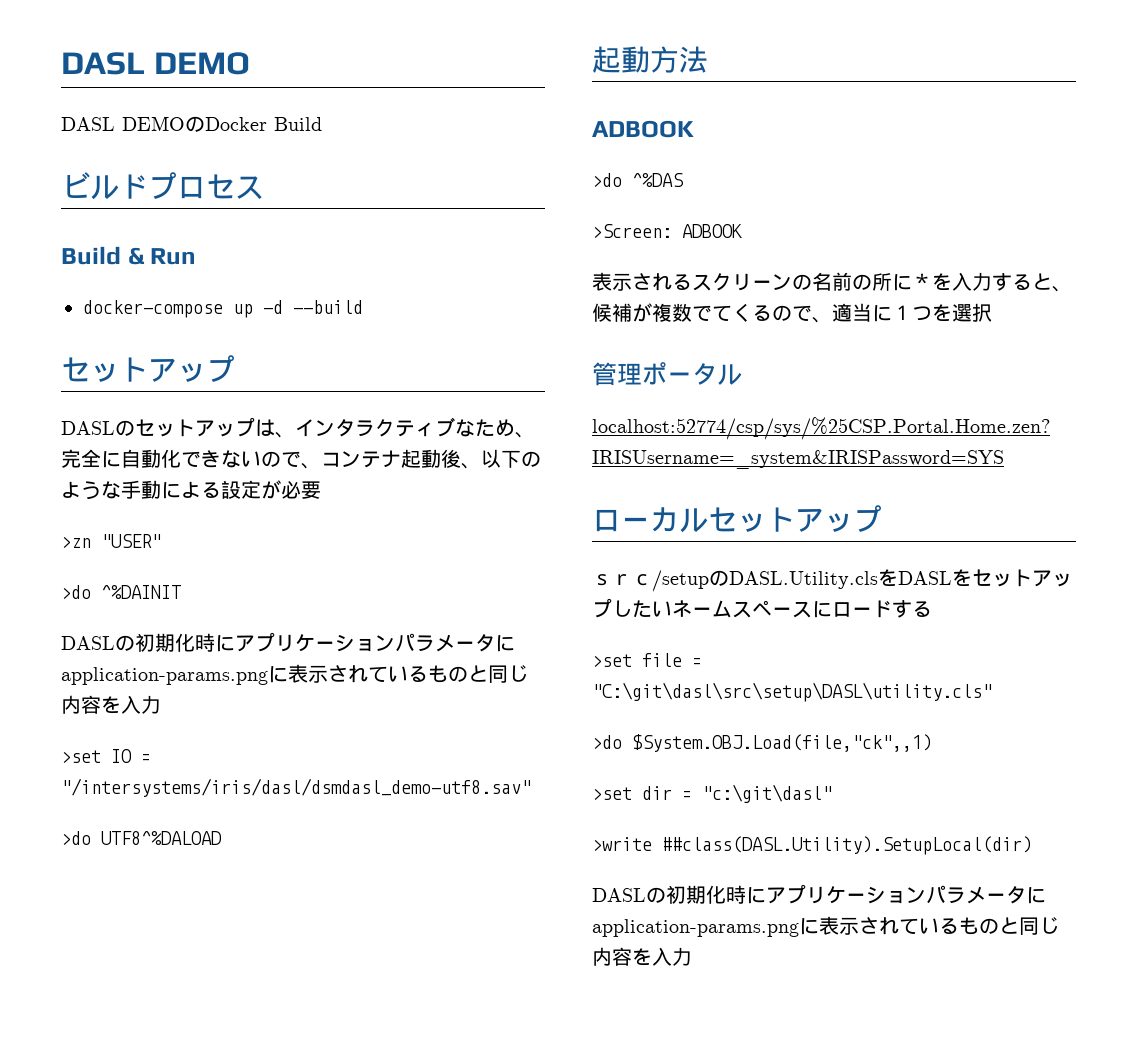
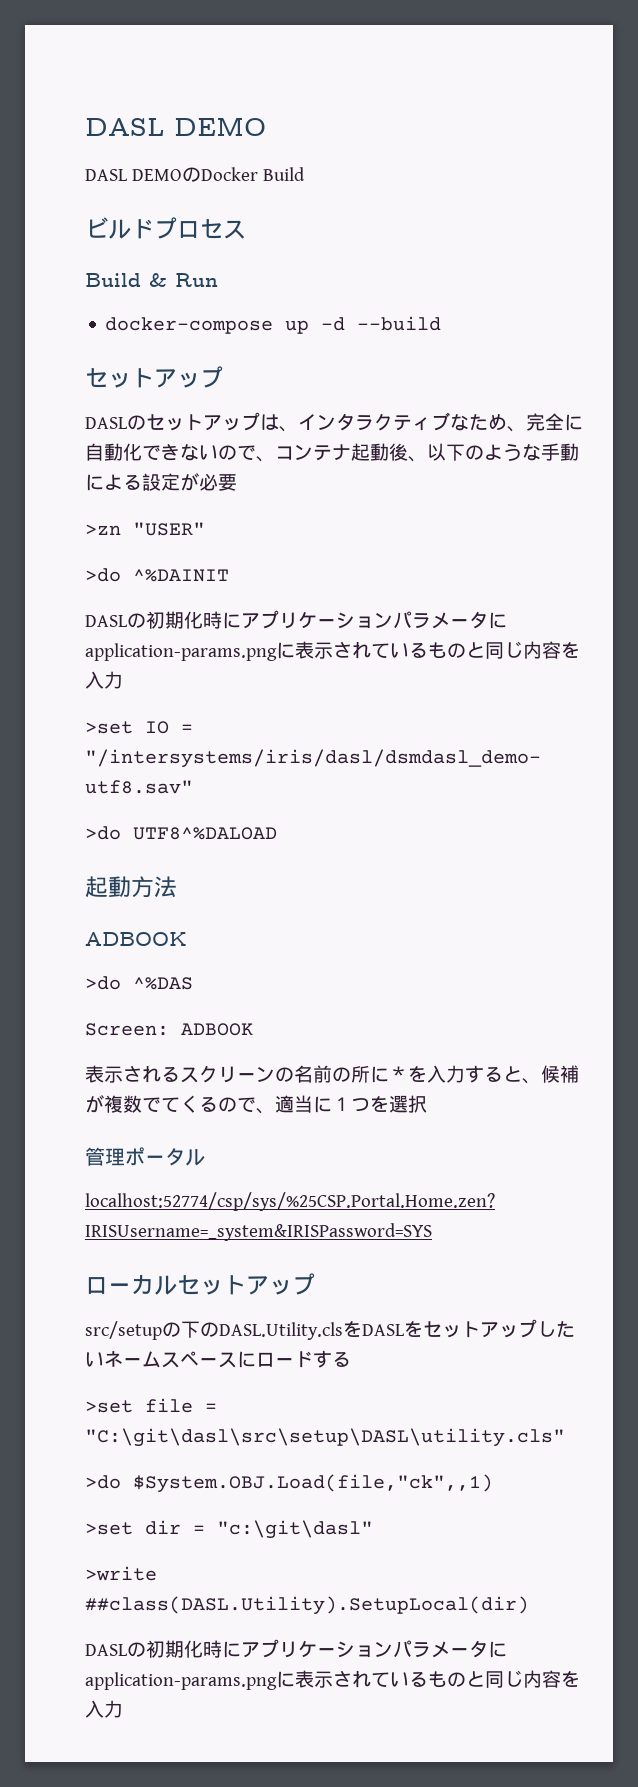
- >Screen: ADBOOK
+ Screen: ADBOOK
- ｓｒｃ/setupのDASL.Utility.clsをDASLをセットアップしたいネームスペースにロードする
+ src/setupの下のDASL.Utility.clsをDASLをセットアップしたいネームスペースにロードする

